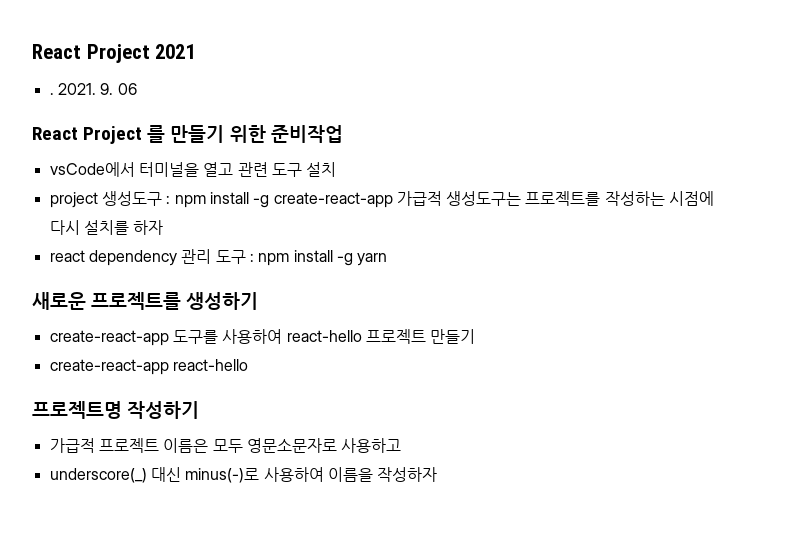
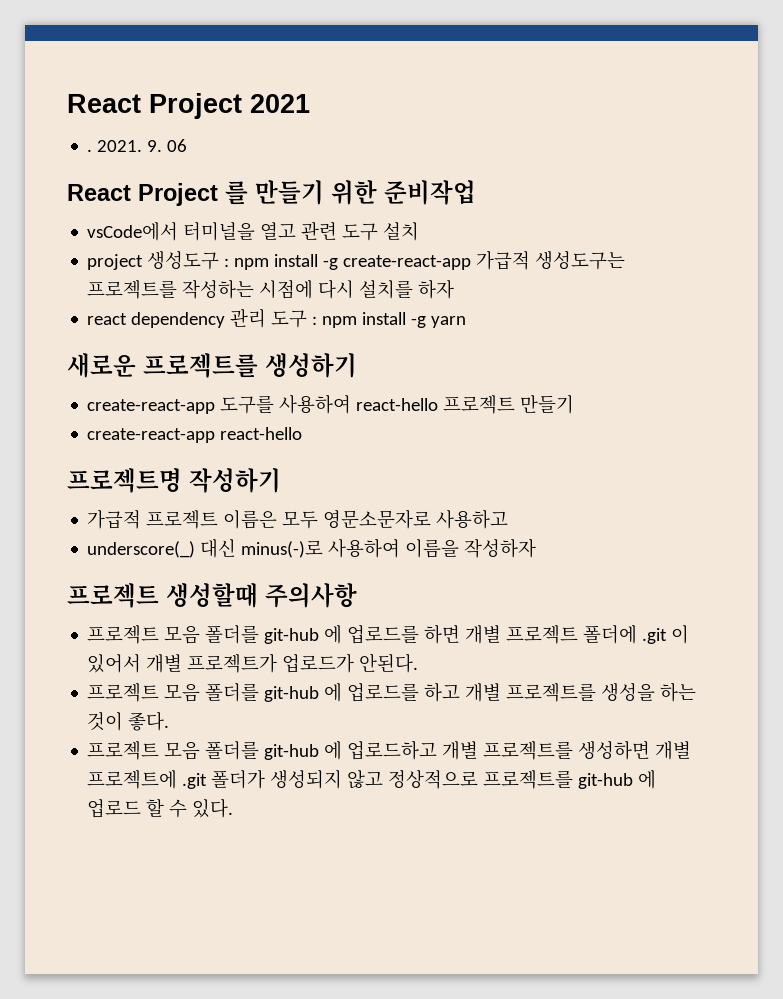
+ 프로젝트 생성할때 주의사항
+ 프로젝트 모음 폴더를 git-hub 에 업로드를 하면 개별 프로젝트 폴더에 .git 이 있어서 개별 프로젝트가 업로드가 안된다.
+ 프로젝트 모음 폴더를 git-hub 에 업로드를 하고 개별 프로젝트를 생성을 하는 것이 좋다.
+ 프로젝트 모음 폴더를 git-hub 에 업로드하고 개별 프로젝트를 생성하면 개별 프로젝트에 .git 폴더가 생성되지 않고 정상적으로 프로젝트를 git-hub 에 업로드 할 수 있다.

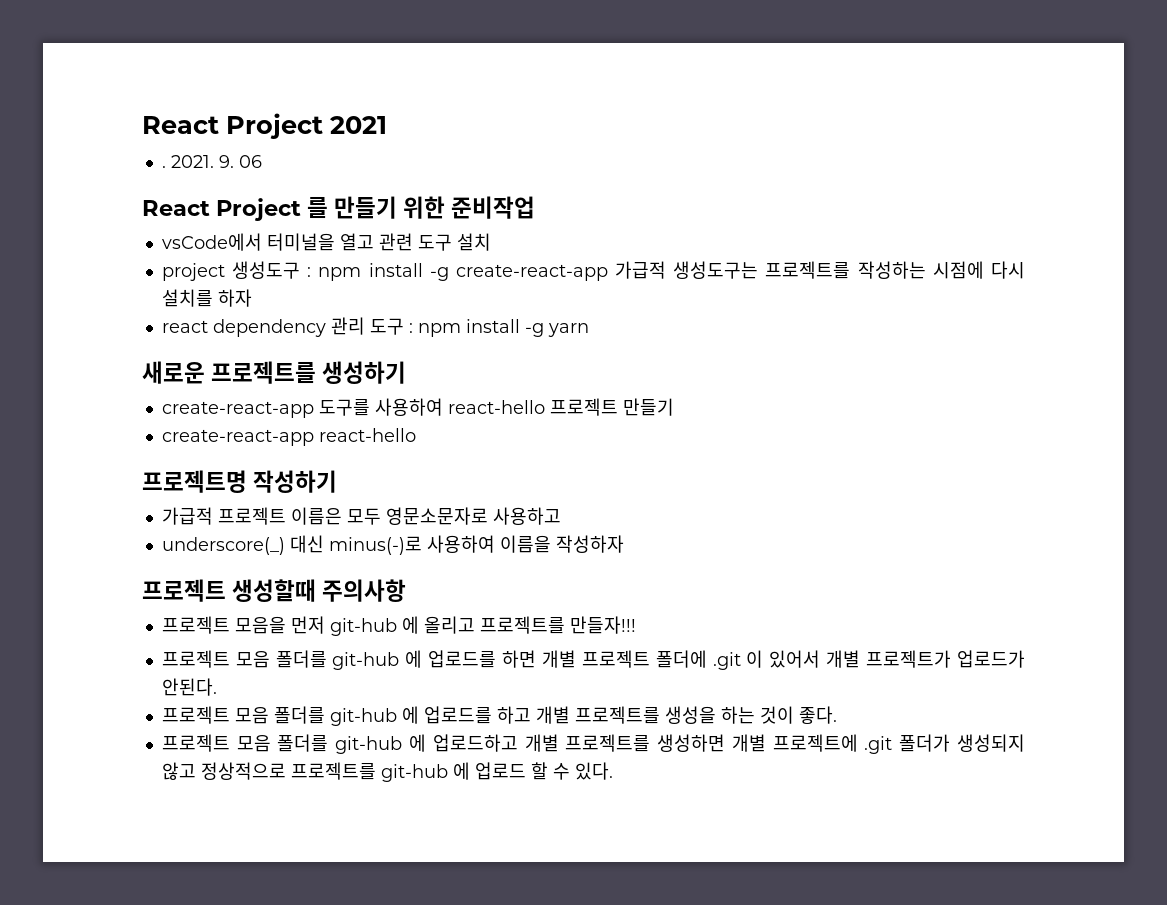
+ 프로젝트 모음을 먼저 git-hub 에 올리고 프로젝트를 만들자!!!

